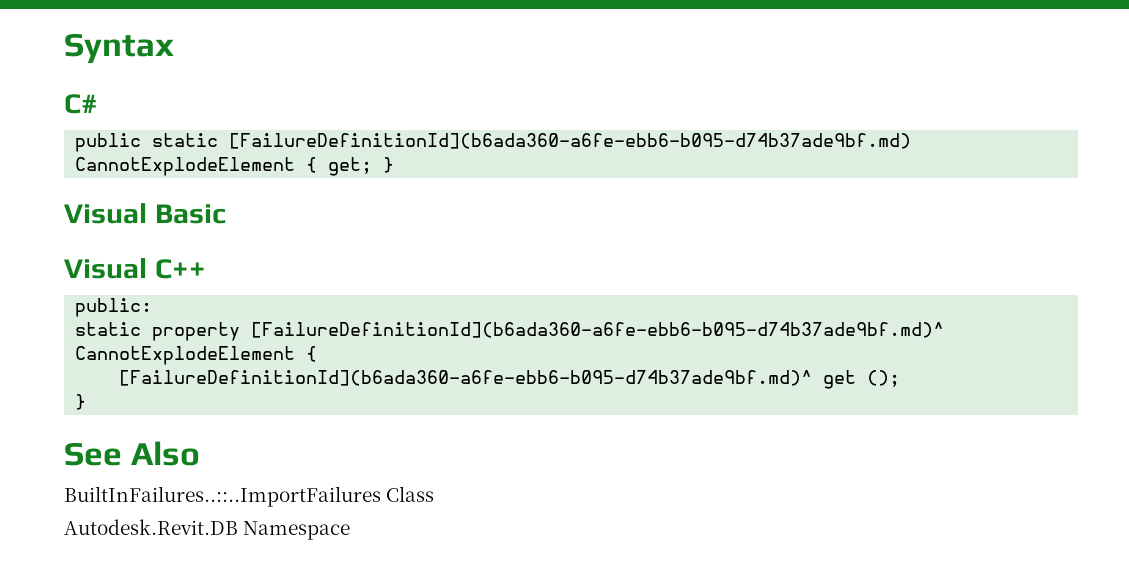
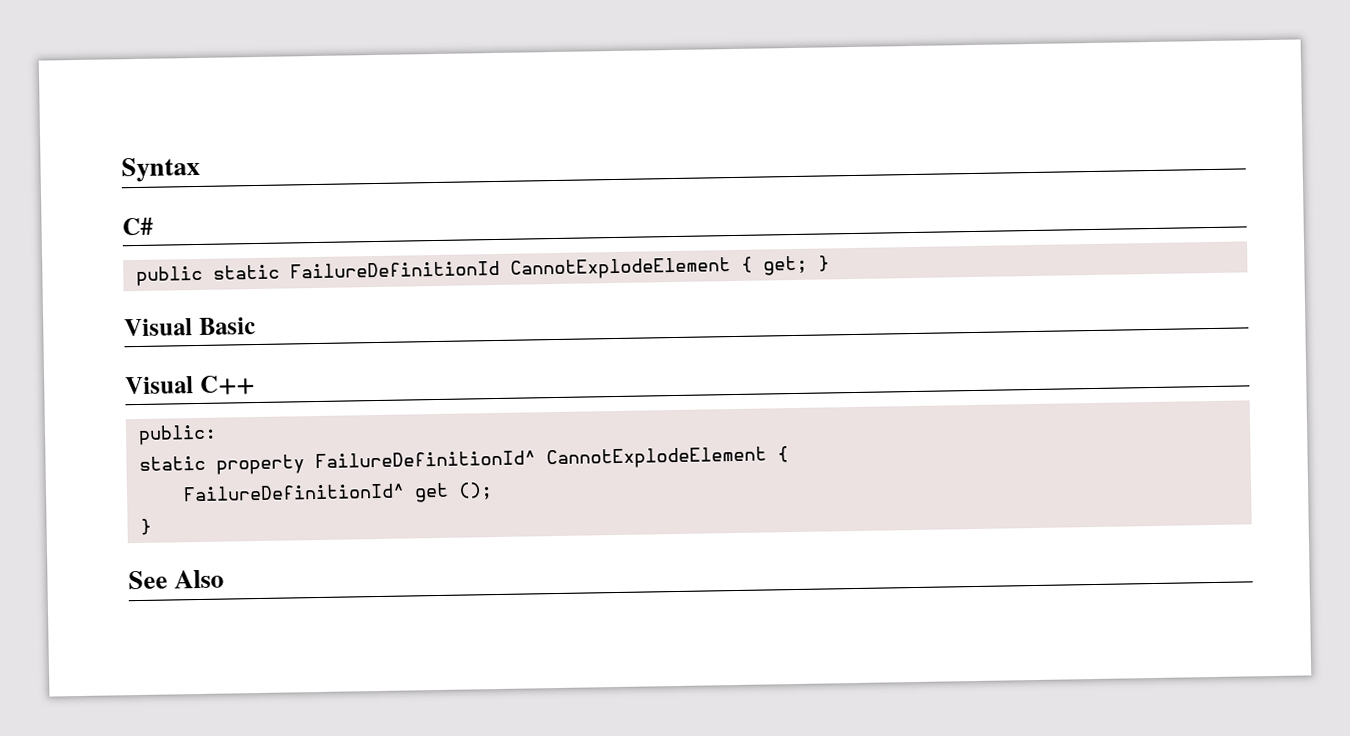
- public static [FailureDefinitionId](b6ada360-a6fe-ebb6-b095-d74b37ade9bf.md) CannotExplodeElement { get; }
+ public static FailureDefinitionId CannotExplodeElement { get; }
- static property [FailureDefinitionId](b6ada360-a6fe-ebb6-b095-d74b37ade9bf.md)^ CannotExplodeElement {
+ static property FailureDefinitionId^ CannotExplodeElement {
- [FailureDefinitionId](b6ada360-a6fe-ebb6-b095-d74b37ade9bf.md)^ get ();
+ FailureDefinitionId^ get ();
- BuiltInFailures..::..ImportFailures Class
- Autodesk.Revit.DB Namespace

